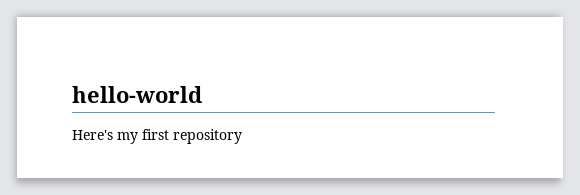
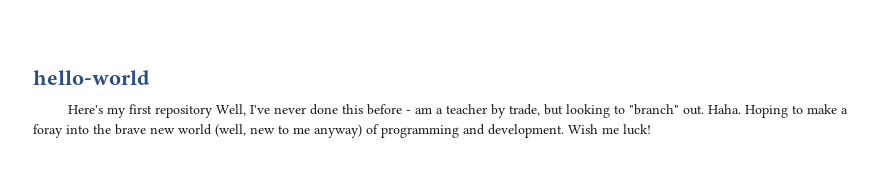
- Here's my first repository
+ Here's my first repository Well, I've never done this before - am a teacher by trade, but looking to "branch" out. Haha. Hoping to make a foray into the brave new world (well, new to me anyway) of programming and development. Wish me luck!

